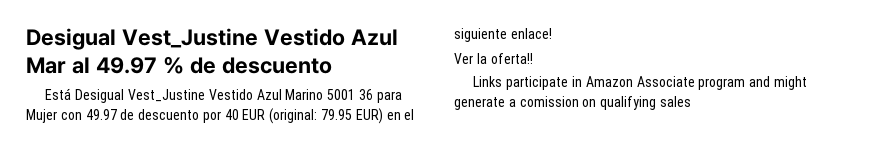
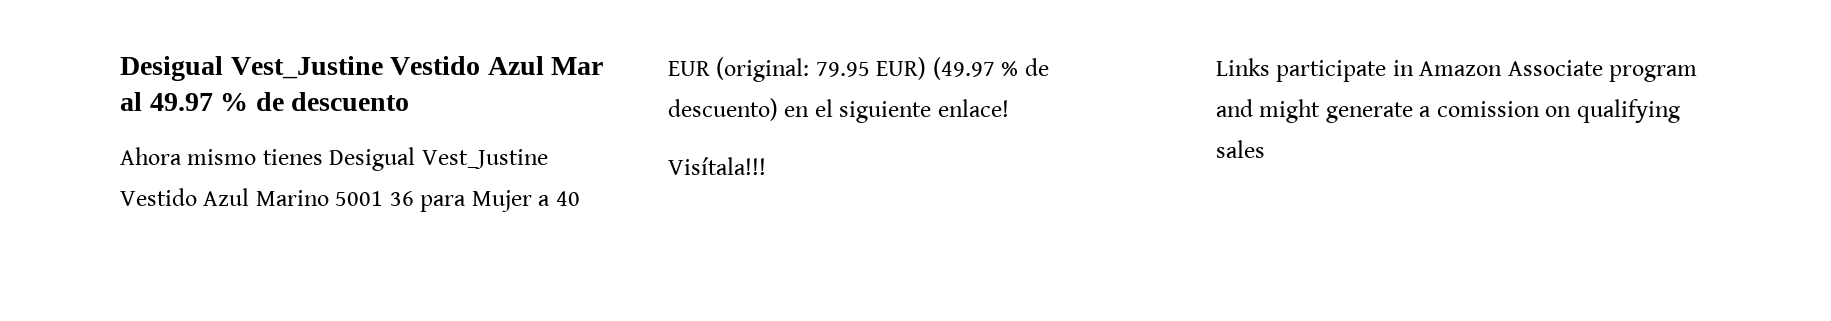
- Está Desigual Vest_Justine Vestido Azul Marino 5001 36 para Mujer con 49.97 de descuento por 40 EUR (original: 79.95 EUR) en el siguiente enlace!
+ Ahora mismo tienes Desigual Vest_Justine Vestido Azul Marino 5001 36 para Mujer a 40 EUR (original: 79.95 EUR) (49.97 % de descuento) en el siguiente enlace!
- Ver la oferta!!
+ Visítala!!!

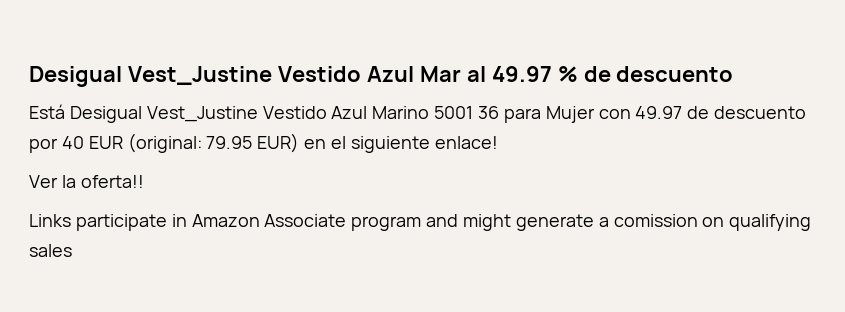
- Ahora mismo tienes Desigual Vest_Justine Vestido Azul Marino 5001 36 para Mujer a 40 EUR (original: 79.95 EUR) (49.97 % de descuento) en el siguiente enlace!
+ Está Desigual Vest_Justine Vestido Azul Marino 5001 36 para Mujer con 49.97 de descuento por 40 EUR (original: 79.95 EUR) en el siguiente enlace!
- Visítala!!!
+ Ver la oferta!!

